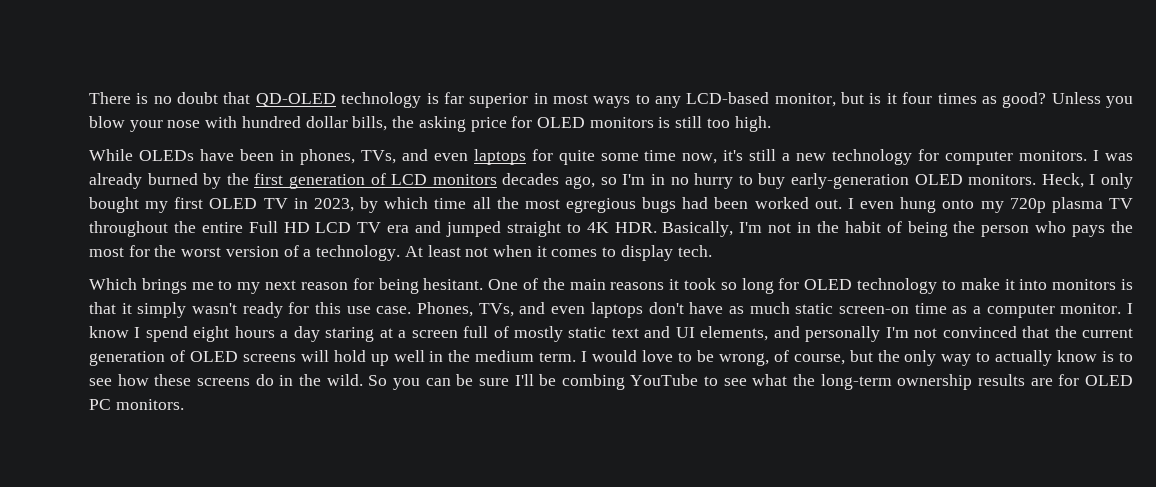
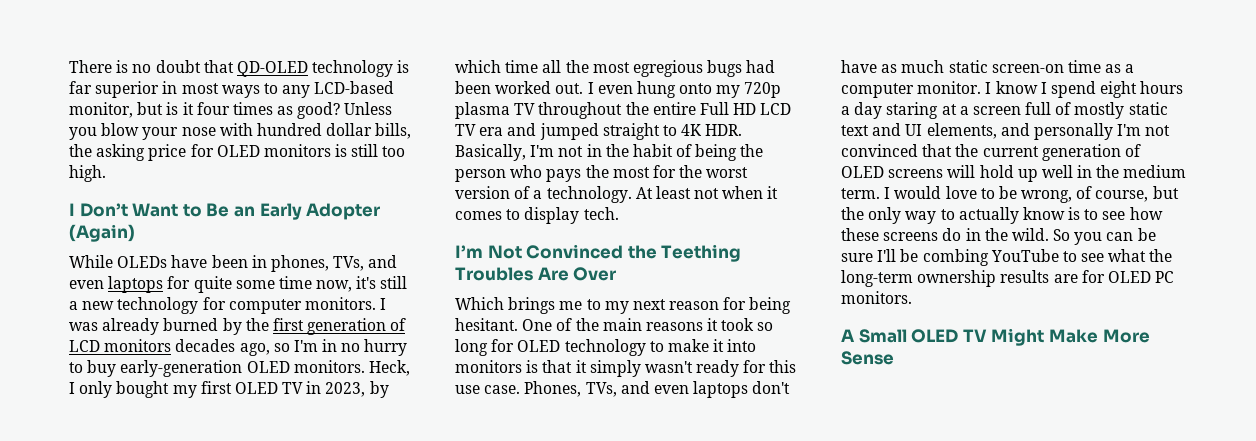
+ I Don’t Want to Be an Early Adopter (Again)
+ I’m Not Convinced the Teething Troubles Are Over
+ A Small OLED TV Might Make More Sense

